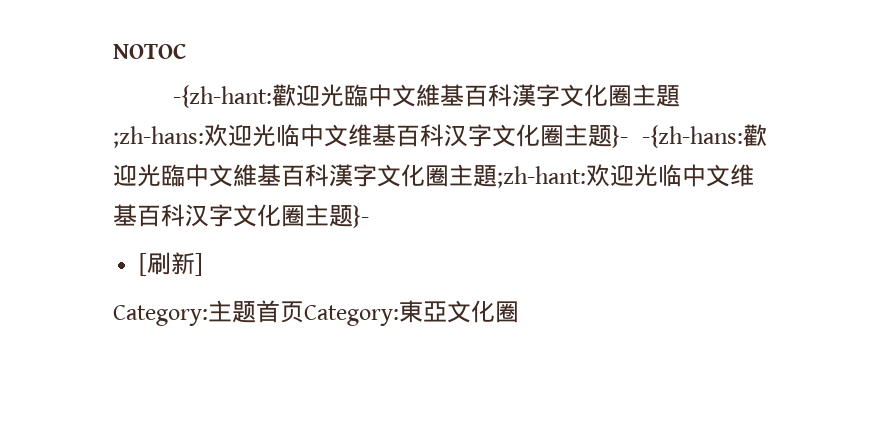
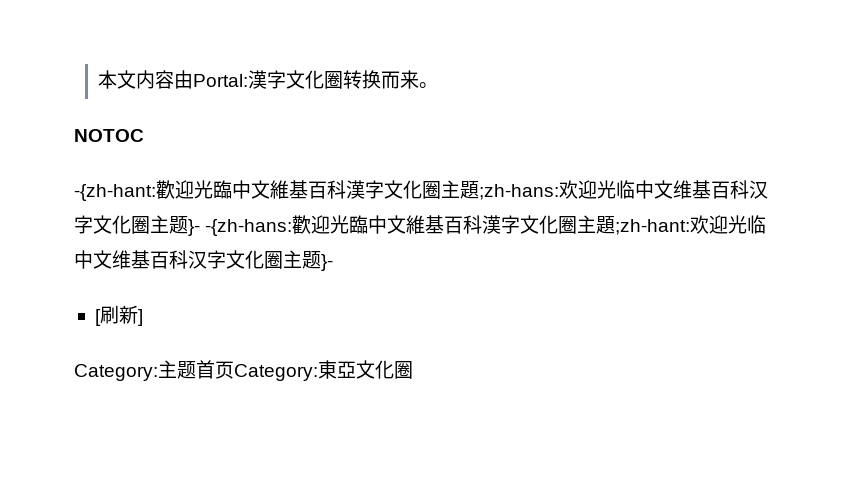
+ 本文内容由Portal:漢字文化圈转换而来。

